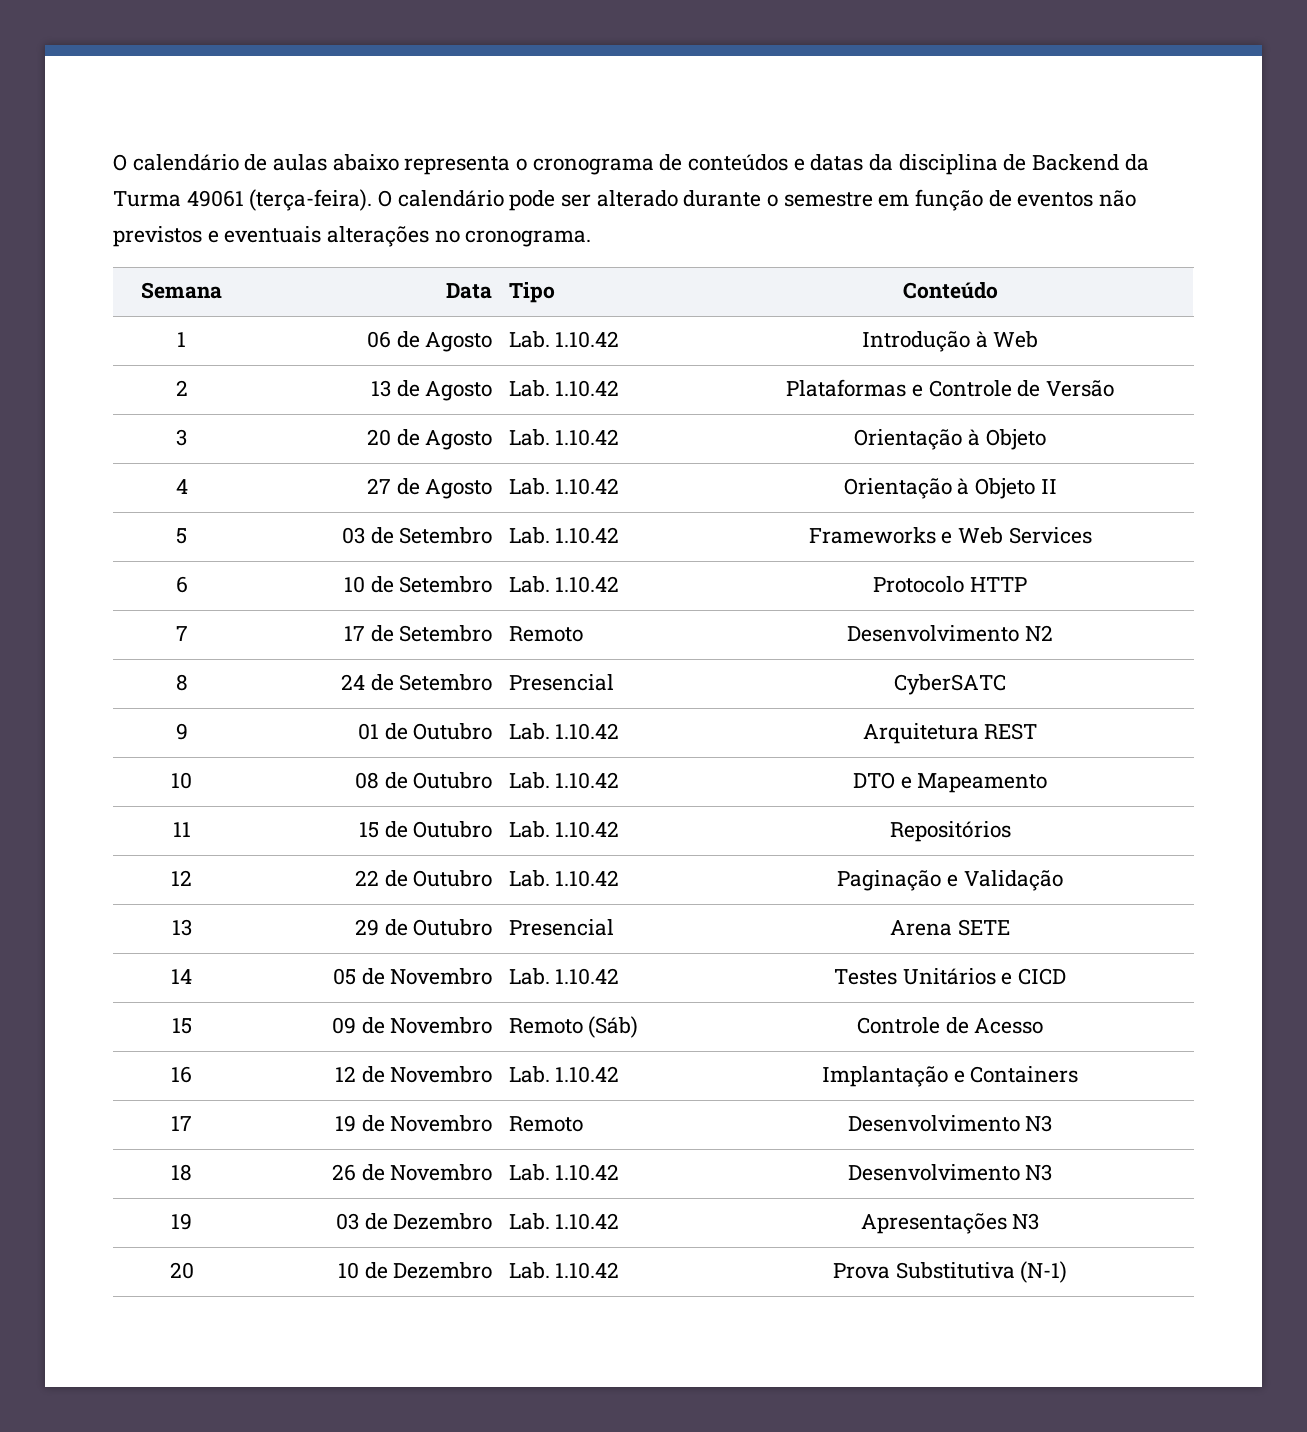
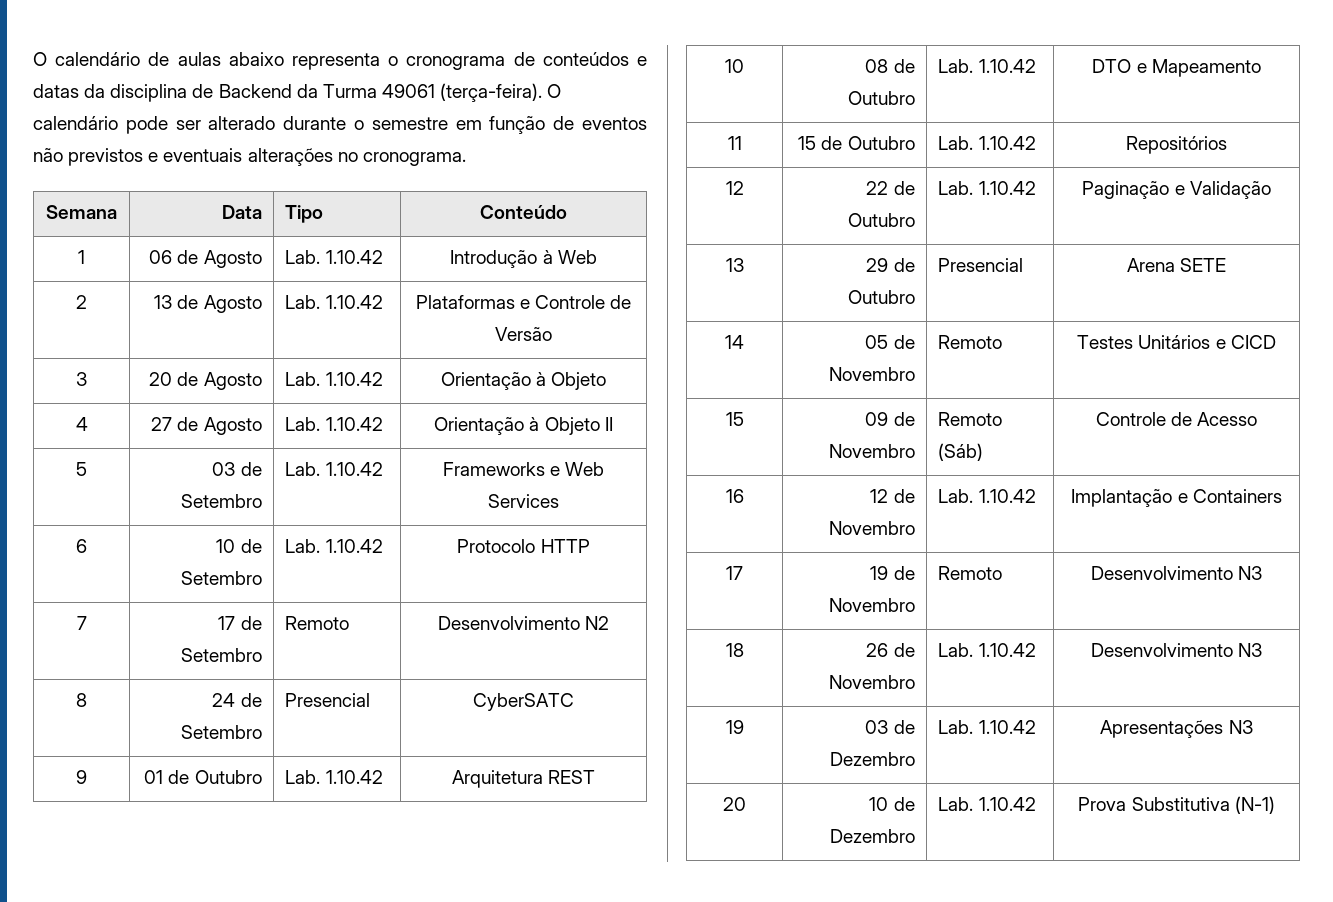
- 14 | 05 de Novembro | Lab. 1.10.42 | Testes Unitários e CICD
+ 14 | 05 de Novembro | Remoto | Testes Unitários e CICD

